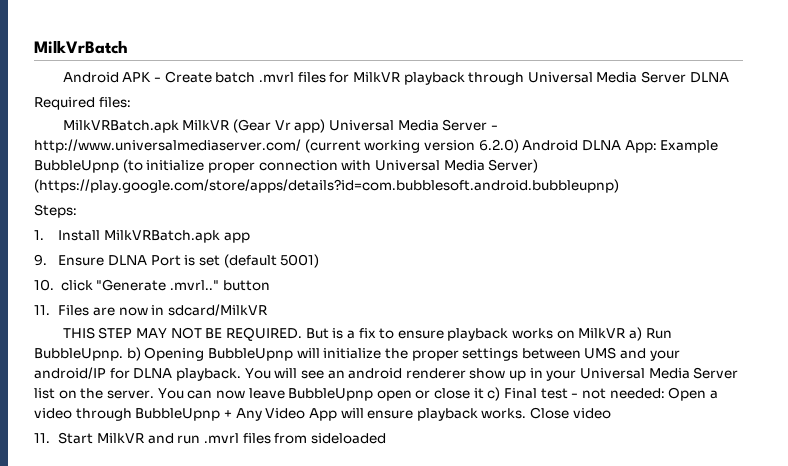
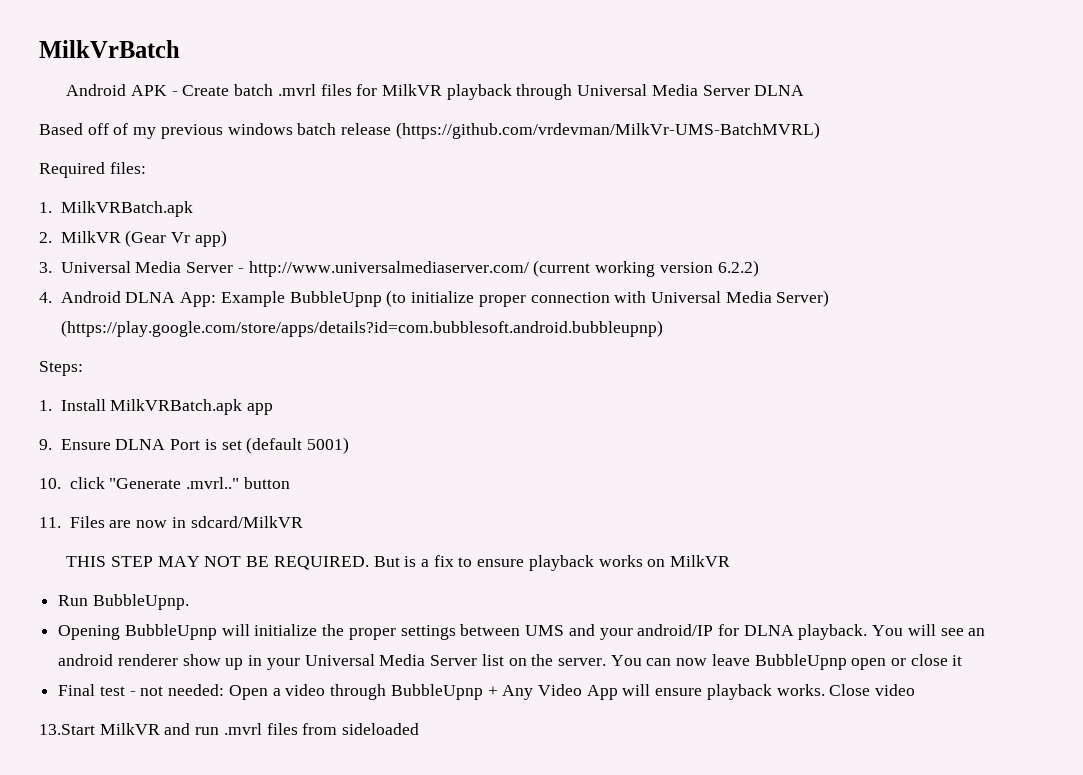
+ Based off of my previous windows batch release (https://github.com/vrdevman/MilkVr-UMS-BatchMVRL)
- MilkVRBatch.apk MilkVR (Gear Vr app) Universal Media Server - http://www.universalmediaserver.com/ (current working version 6.2.0) Android DLNA App: Example BubbleUpnp (to initialize proper connection with Universal Media Server) (https://play.google.com/store/apps/details?id=com.bubblesoft.android.bubbleupnp)
+ 1. MilkVRBatch.apk
+ 2. MilkVR (Gear Vr app)
+ 3. Universal Media Server - http://www.universalmediaserver.com/ (current working version 6.2.2)
+ 4. Android DLNA App: Example BubbleUpnp (to initialize proper connection with Universal Media Server) (https://play.google.com/store/apps/details?id=com.bubblesoft.android.bubbleupnp)
- But is a fix to ensure playback works on MilkVR a) Run BubbleUpnp. b) Opening BubbleUpnp will initialize the proper settings between UMS and your android/IP for DLNA playback.
+ But is a fix to ensure playback works on MilkVR
+ Run BubbleUpnp.
+ Opening BubbleUpnp will initialize the proper settings between UMS and your android/IP for DLNA playback.
- You can now leave BubbleUpnp open or close it c) Final test - not needed: Open a video through BubbleUpnp + Any Video App will ensure playback works.
+ You can now leave BubbleUpnp open or close it
+ Final test - not needed: Open a video through BubbleUpnp + Any Video App will ensure playback works.
- 11. Start MilkVR and run .mvrl files from sideloaded
+ 13.Start MilkVR and run .mvrl files from sideloaded

